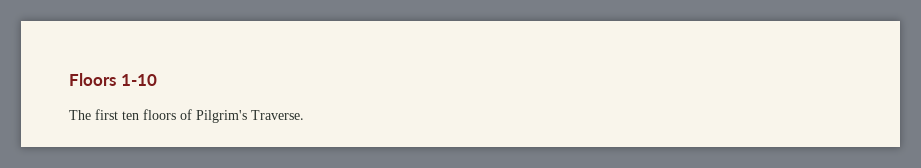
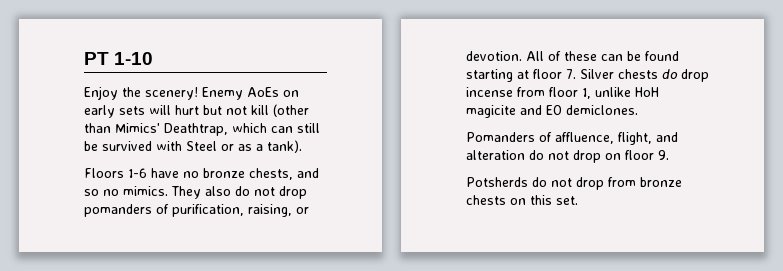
- Floors 1-10
+ PT 1-10
- The first ten floors of Pilgrim's Traverse.
+ Enjoy the scenery! Enemy AoEs on early sets will hurt but not kill (other than Mimics' Deathtrap, which can still be survived with Steel or as a tank).
+ Floors 1-6 have no bronze chests, and so no mimics. They also do not drop pomanders of purification, raising, or devotion. All of these can be found starting at floor 7. Silver chests do drop incense from floor 1, unlike HoH magicite and EO demiclones.
+ Pomanders of affluence, flight, and alteration do not drop on floor 9.
+ Potsherds do not drop from bronze chests on this set.

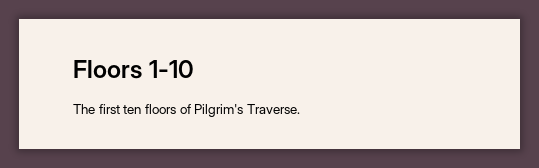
- PT 1-10
+ Floors 1-10
- Enjoy the scenery! Enemy AoEs on early sets will hurt but not kill (other than Mimics' Deathtrap, which can still be survived with Steel or as a tank).
- Floors 1-6 have no bronze chests, and so no mimics. They also do not drop pomanders of purification, raising, or devotion. All of these can be found starting at floor 7. Silver chests do drop incense from floor 1, unlike HoH magicite and EO demiclones.
- Pomanders of affluence, flight, and alteration do not drop on floor 9.
- Potsherds do not drop from bronze chests on this set.
+ The first ten floors of Pilgrim's Traverse.

